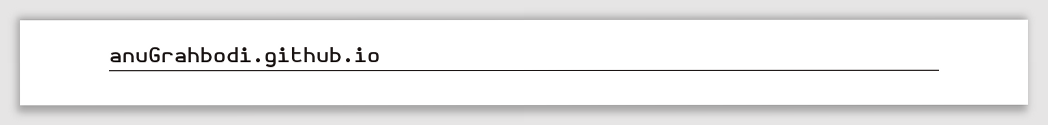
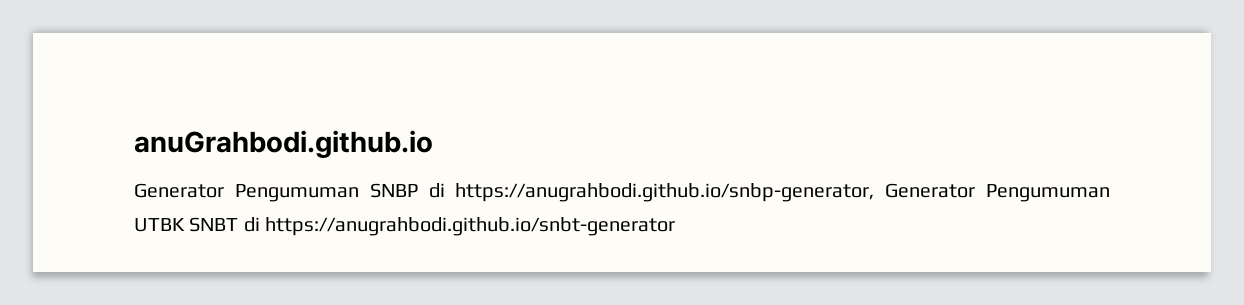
+ Generator Pengumuman SNBP di https://anugrahbodi.github.io/snbp-generator, Generator Pengumuman UTBK SNBT di https://anugrahbodi.github.io/snbt-generator

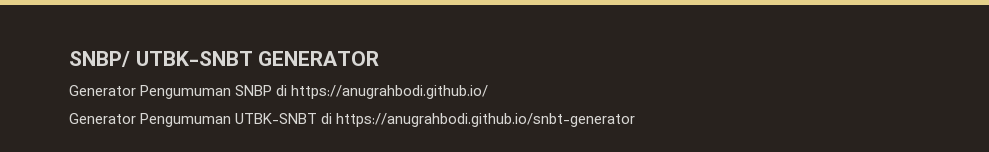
- anuGrahbodi.github.io
+ SNBP/ UTBK-SNBT GENERATOR
- Generator Pengumuman SNBP di https://anugrahbodi.github.io/snbp-generator, Generator Pengumuman UTBK SNBT di https://anugrahbodi.github.io/snbt-generator
+ Generator Pengumuman SNBP di https://anugrahbodi.github.io/
+ Generator Pengumuman UTBK-SNBT di https://anugrahbodi.github.io/snbt-generator

